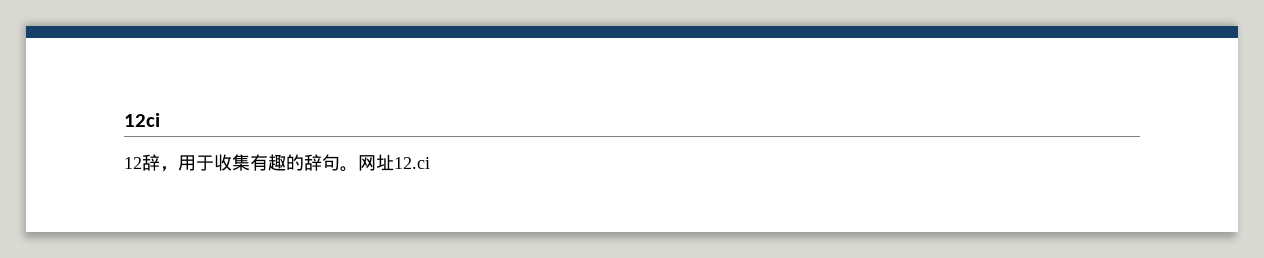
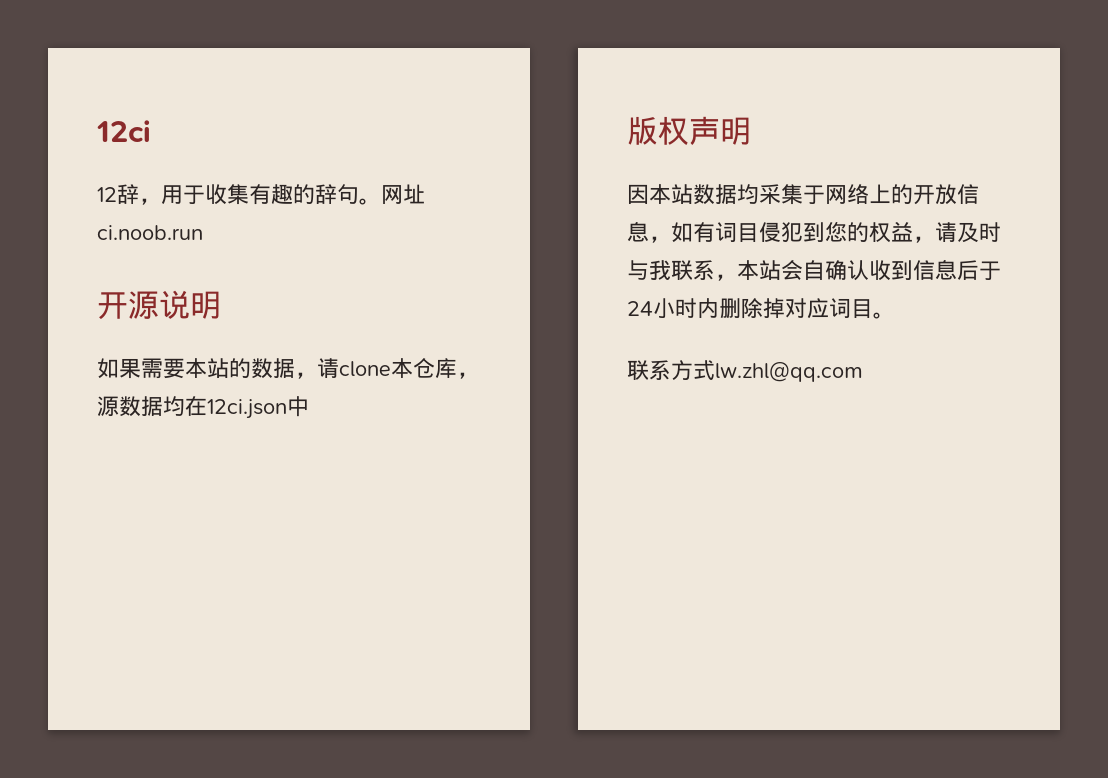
- 网址12.ci
+ 网址ci.noob.run
+ 开源说明
+ 如果需要本站的数据，请clone本仓库，源数据均在12ci.json中
+ 版权声明
+ 因本站数据均采集于网络上的开放信息，如有词目侵犯到您的权益，请及时与我联系，本站会自确认收到信息后于24小时内删除掉对应词目。
+ 联系方式lw.zhl@qq.com

